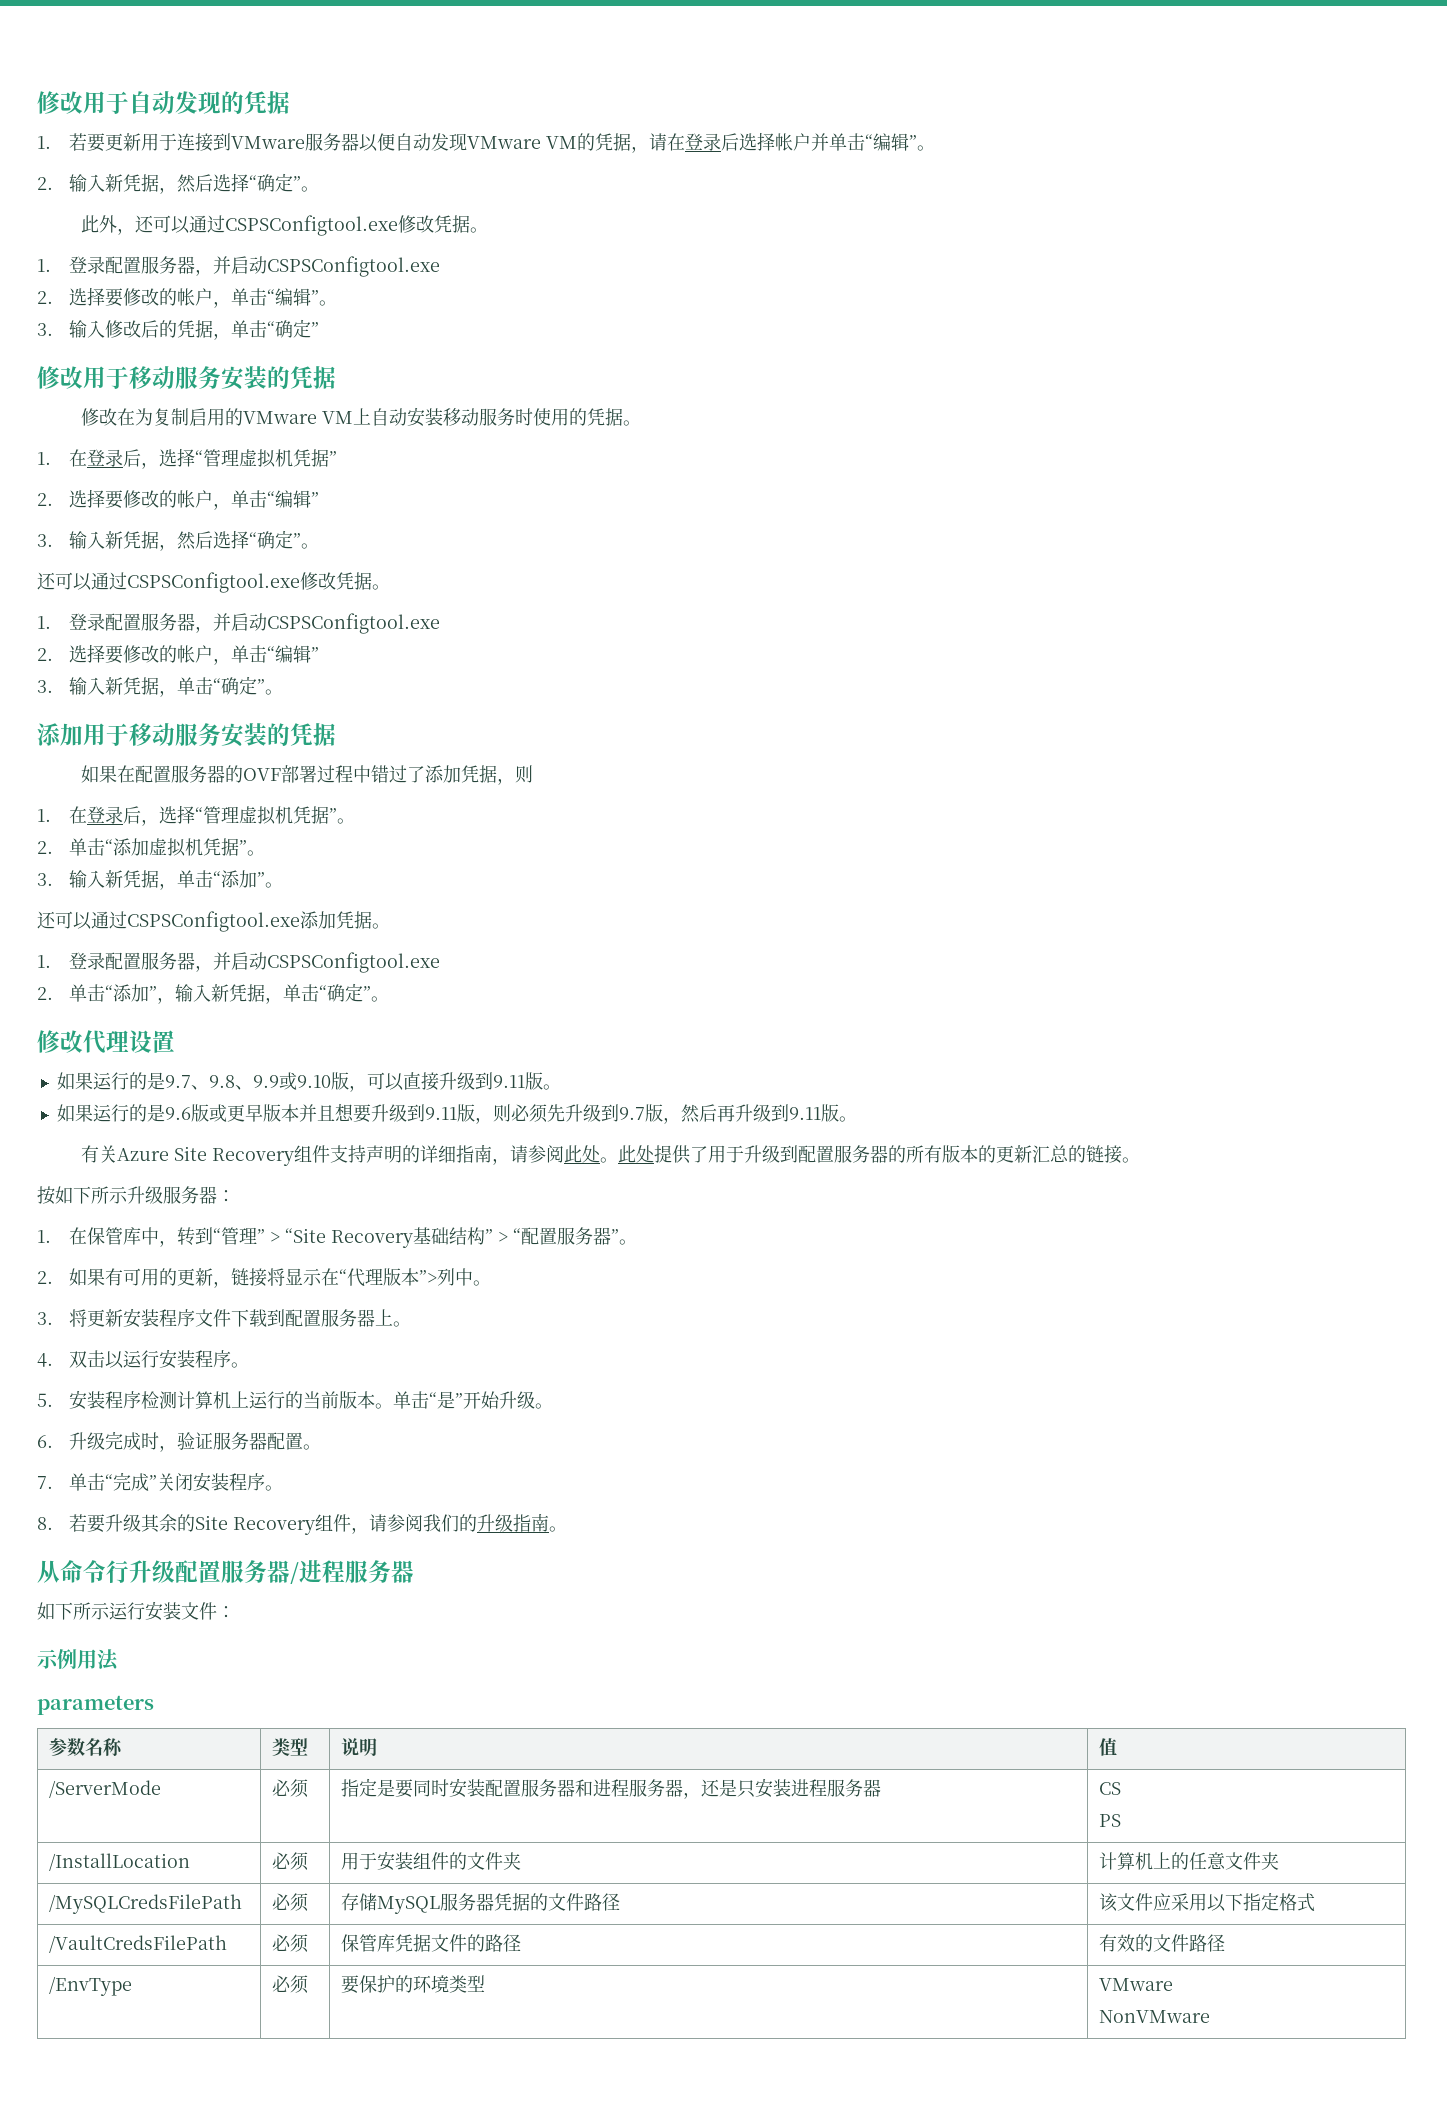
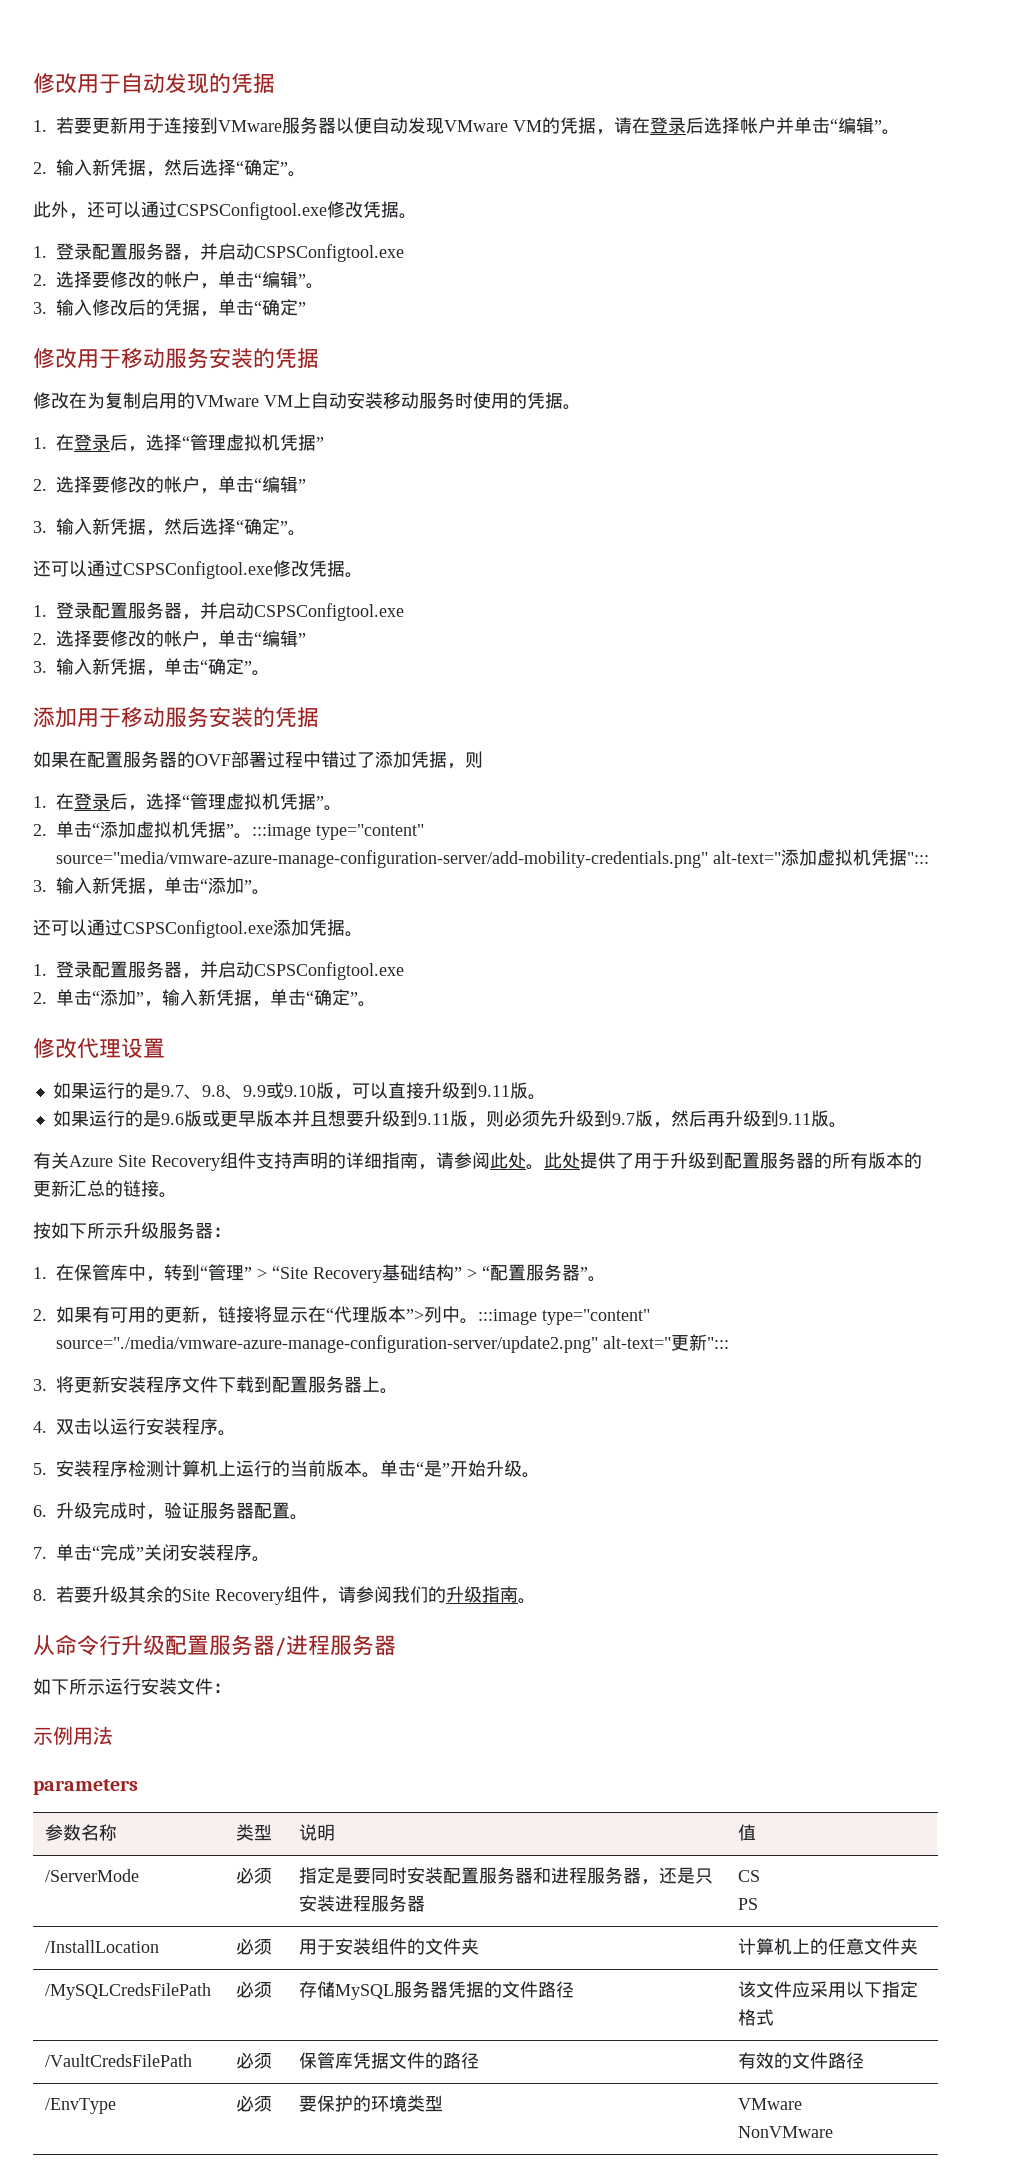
- 2.单击“添加虚拟机凭据”。
+ 2.单击“添加虚拟机凭据”。:::image type="content" source="media/vmware-azure-manage-configuration-server/add-mobility-credentials.png" alt-text="添加虚拟机凭据":::
- 2.如果有可用的更新，链接将显示在“代理版本”>列中。
+ 2.如果有可用的更新，链接将显示在“代理版本”>列中。:::image type="content" source="./media/vmware-azure-manage-configuration-server/update2.png" alt-text="更新":::

